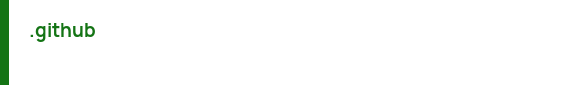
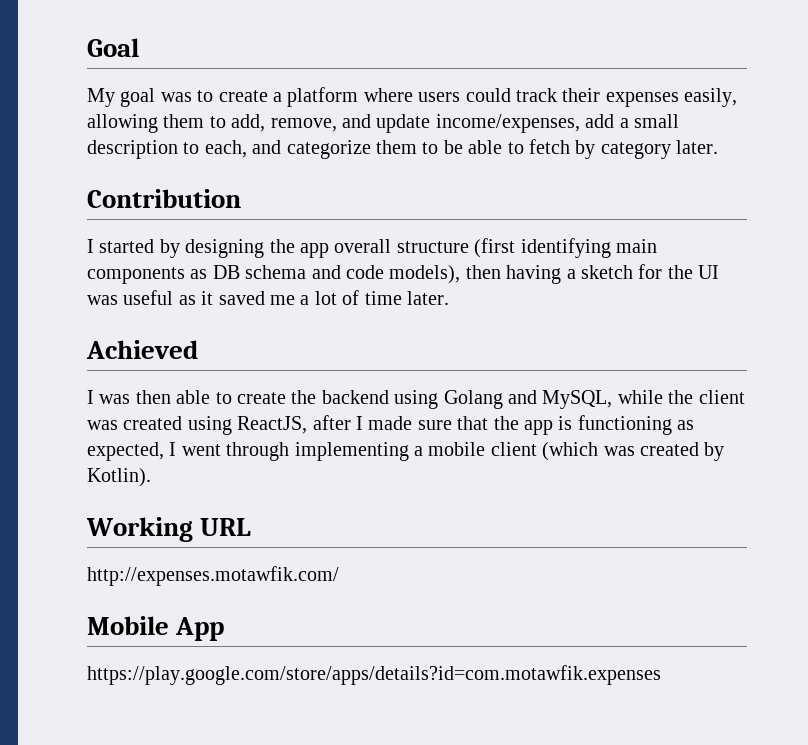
- .github
+ Goal
+ My goal was to create a platform where users could track their expenses easily, allowing them to add, remove, and update income/expenses, add a small description to each, and categorize them to be able to fetch by category later.
+ Contribution
+ I started by designing the app overall structure (first identifying main components as DB schema and code models), then having a sketch for the UI was useful as it saved me a lot of time later.
+ Achieved
+ I was then able to create the backend using Golang and MySQL, while the client was created using ReactJS, after I made sure that the app is functioning as expected, I went through implementing a mobile client (which was created by Kotlin).
+ Working URL
+ http://expenses.motawfik.com/
+ Mobile App
+ https://play.google.com/store/apps/details?id=com.motawfik.expenses

